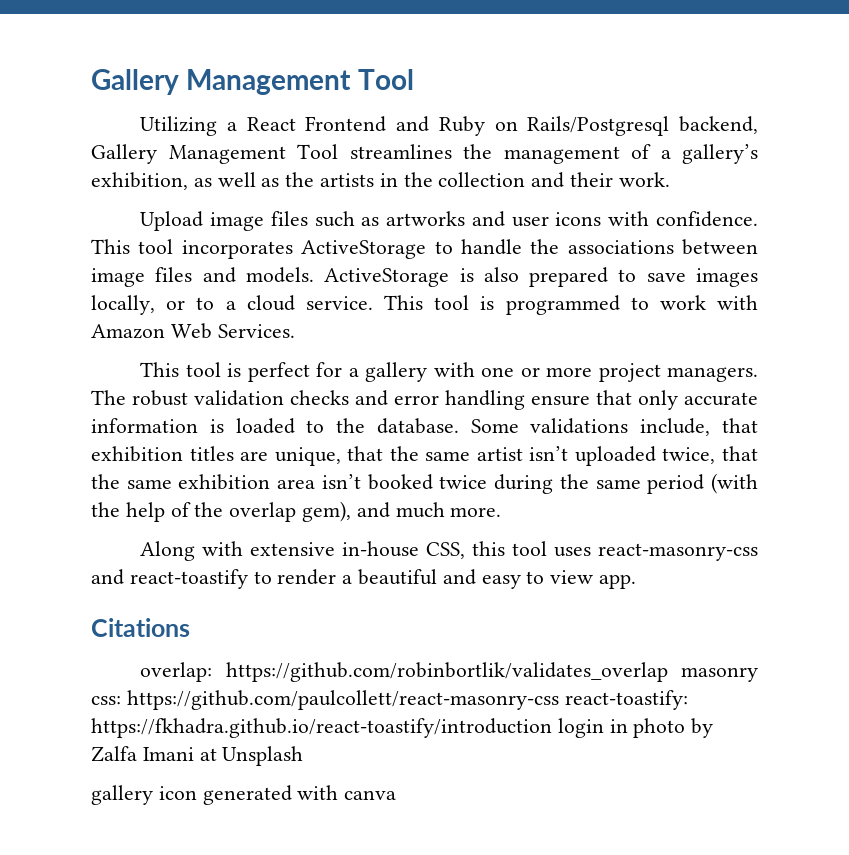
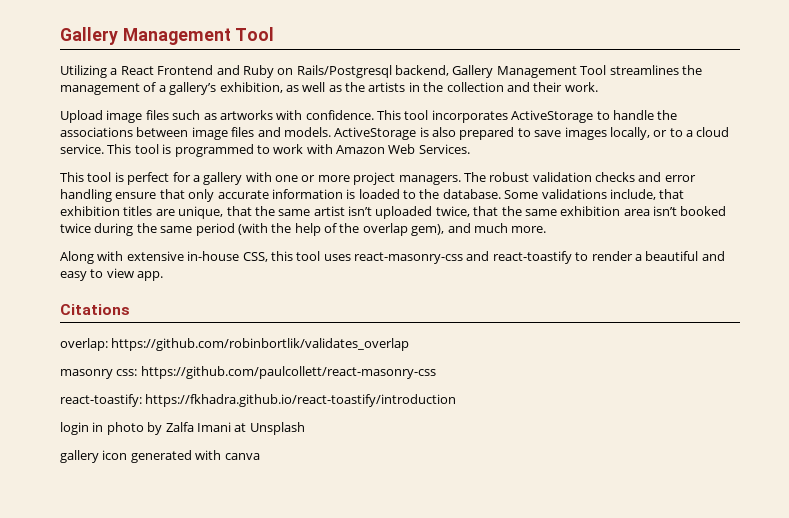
- Upload image files such as artworks and user icons with confidence.
+ Upload image files such as artworks with confidence.
- overlap: https://github.com/robinbortlik/validates_overlap masonry css: https://github.com/paulcollett/react-masonry-css react-toastify: https://fkhadra.github.io/react-toastify/introduction login in photo by Zalfa Imani at Unsplash
+ overlap: https://github.com/robinbortlik/validates_overlap
+ masonry css: https://github.com/paulcollett/react-masonry-css
+ react-toastify: https://fkhadra.github.io/react-toastify/introduction
+ login in photo by Zalfa Imani at Unsplash

